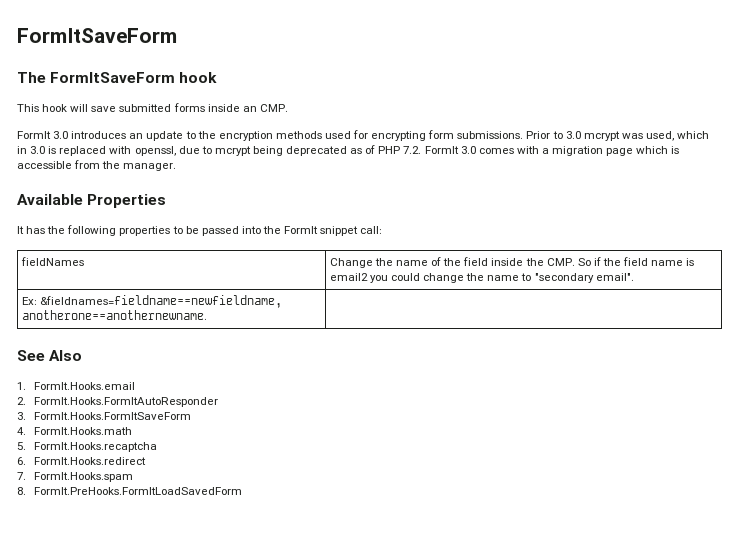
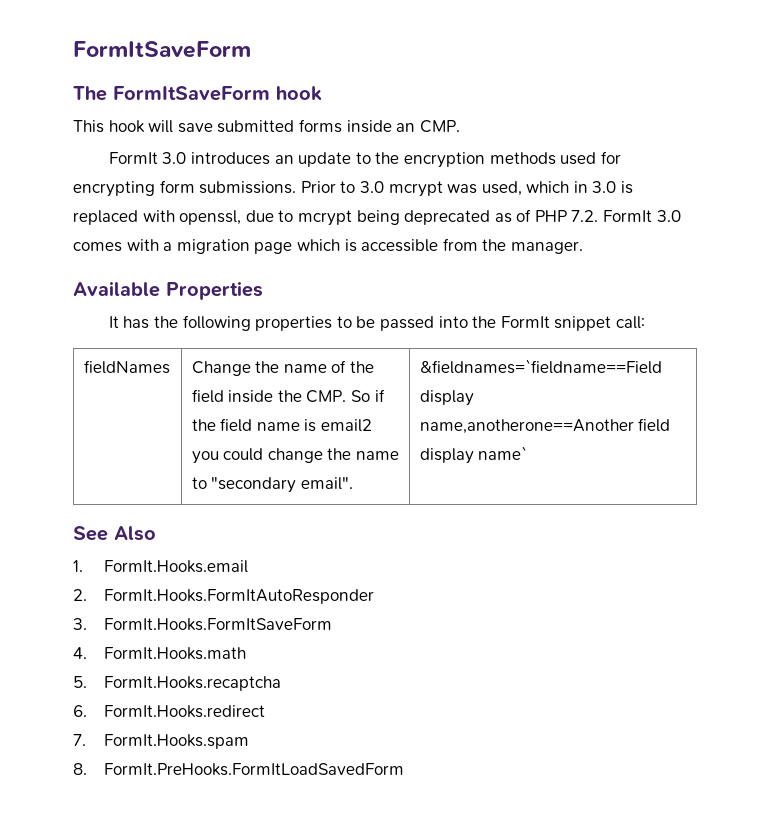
- fieldNames | Change the name of the field inside the CMP. So if the field name is email2 you could change the name to "secondary email".
- Ex: &fieldnames=fieldname==newfieldname, anotherone==anothernewname. |
+ fieldNames | Change the name of the field inside the CMP. So if the field name is email2 you could change the name to "secondary email". | &fieldnames=`fieldname==Field display name,anotherone==Another field display name`

